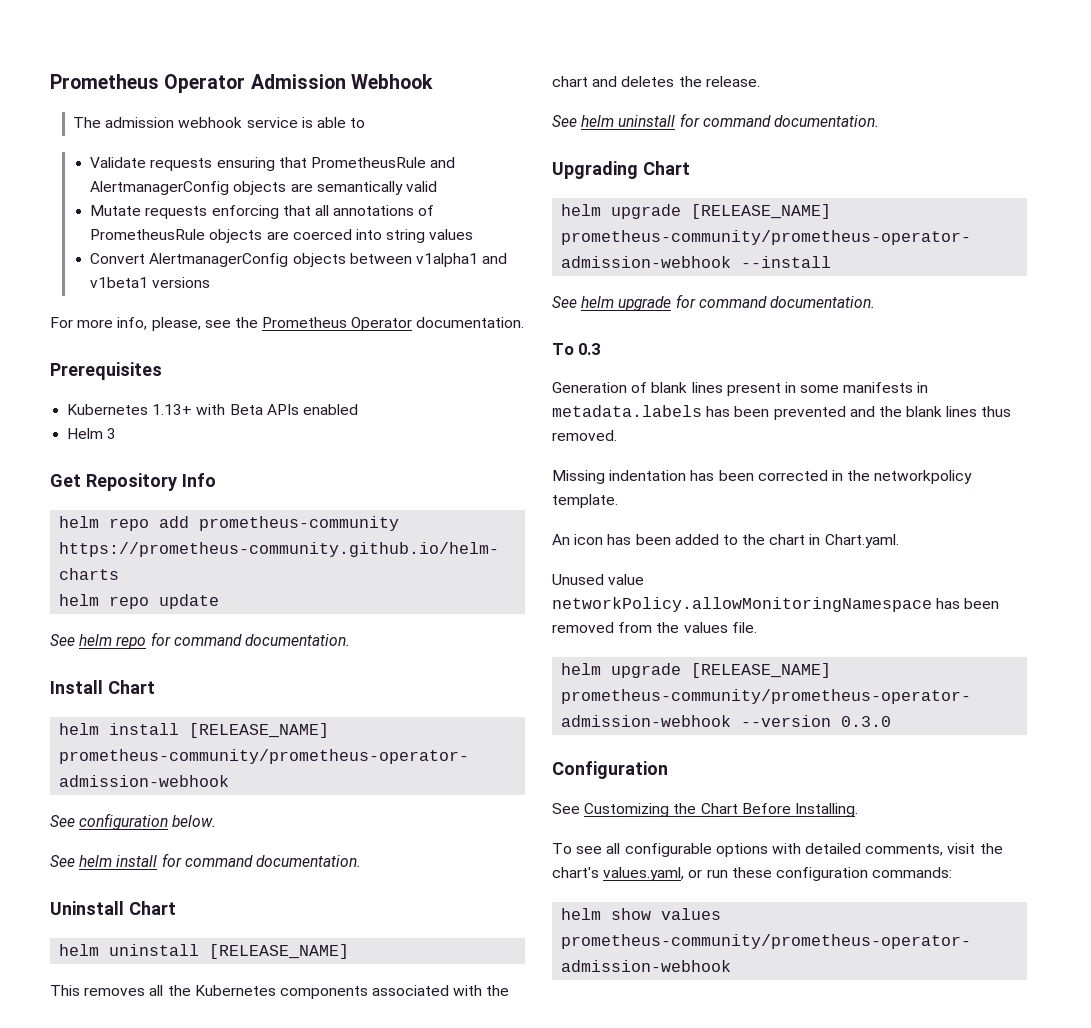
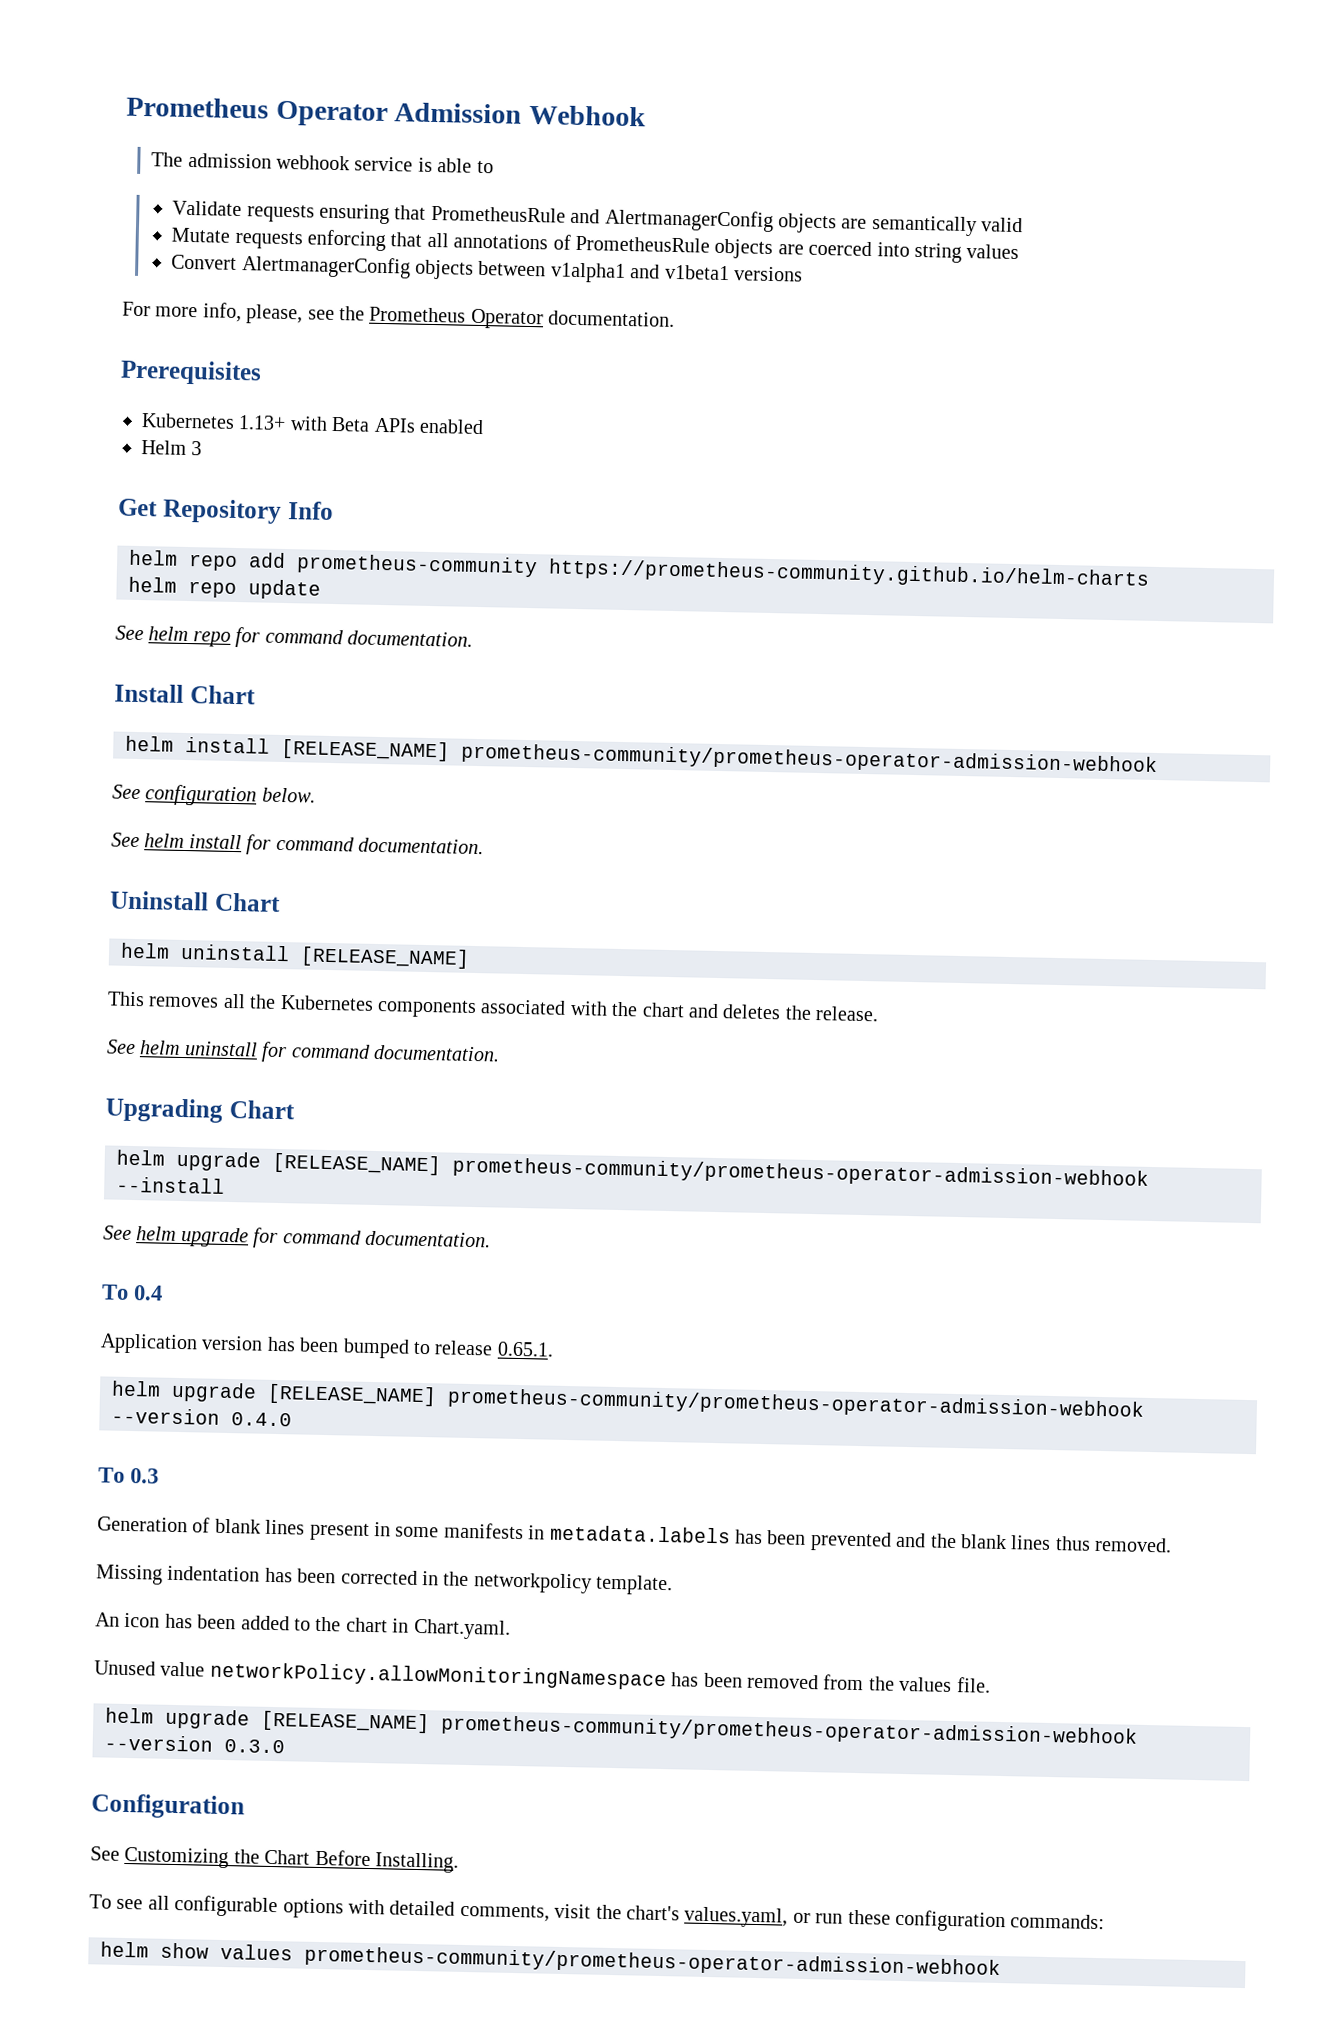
+ To 0.4
+ Application version has been bumped to release 0.65.1.
+ helm upgrade [RELEASE_NAME] prometheus-community/prometheus-operator-admission-webhook --version 0.4.0

